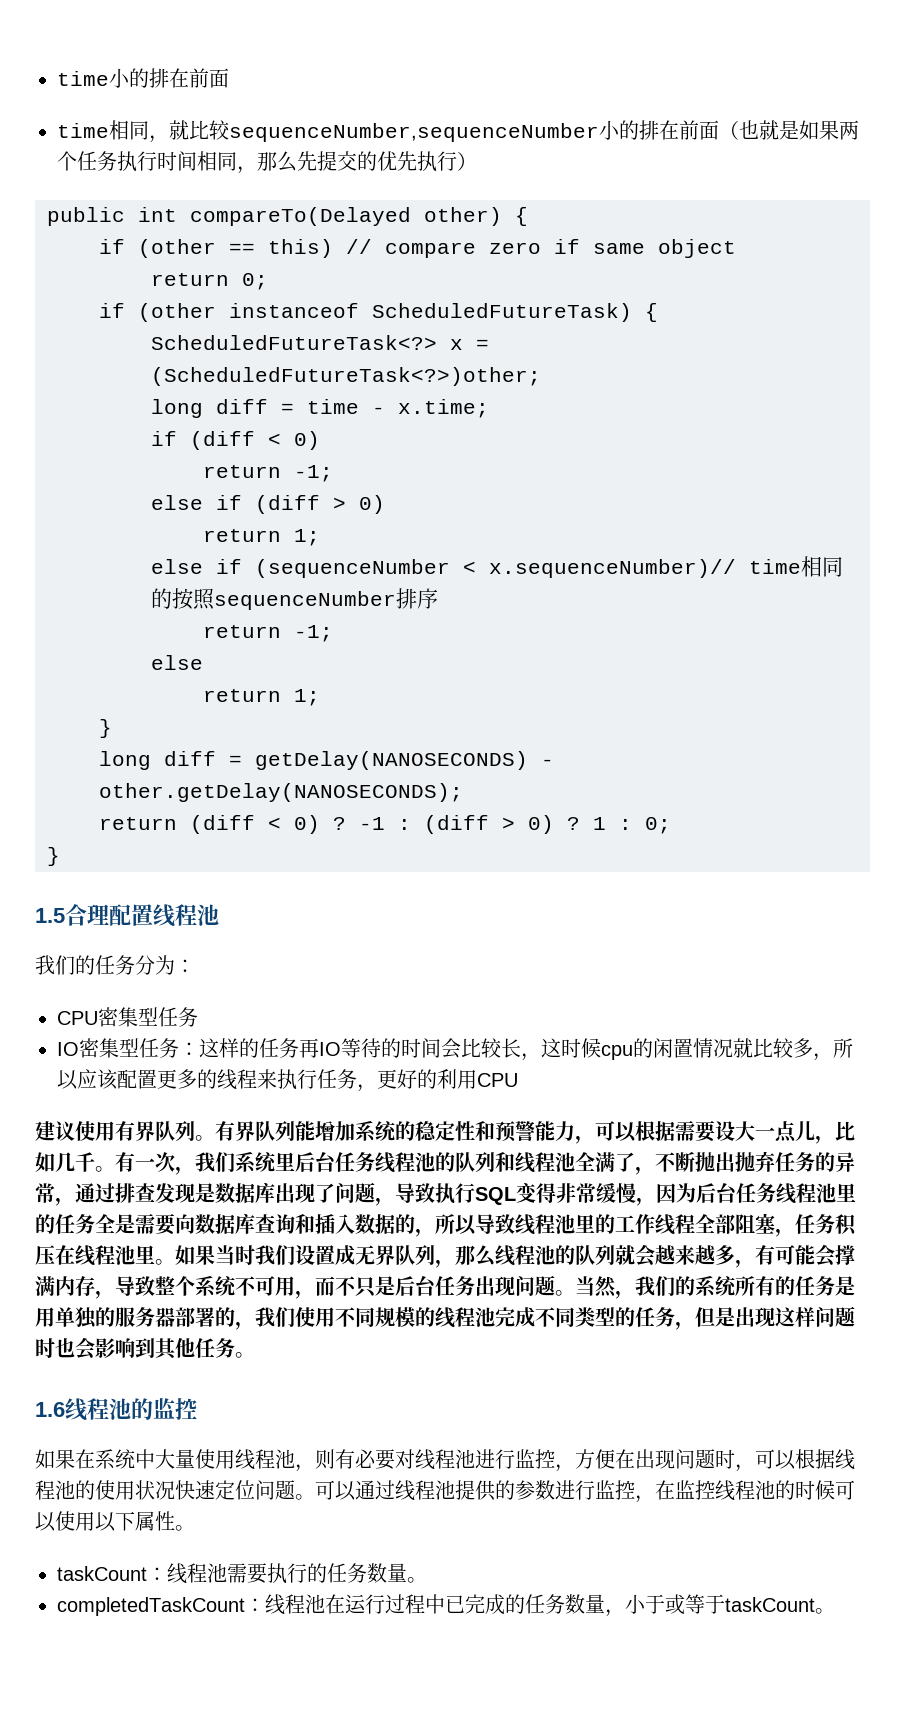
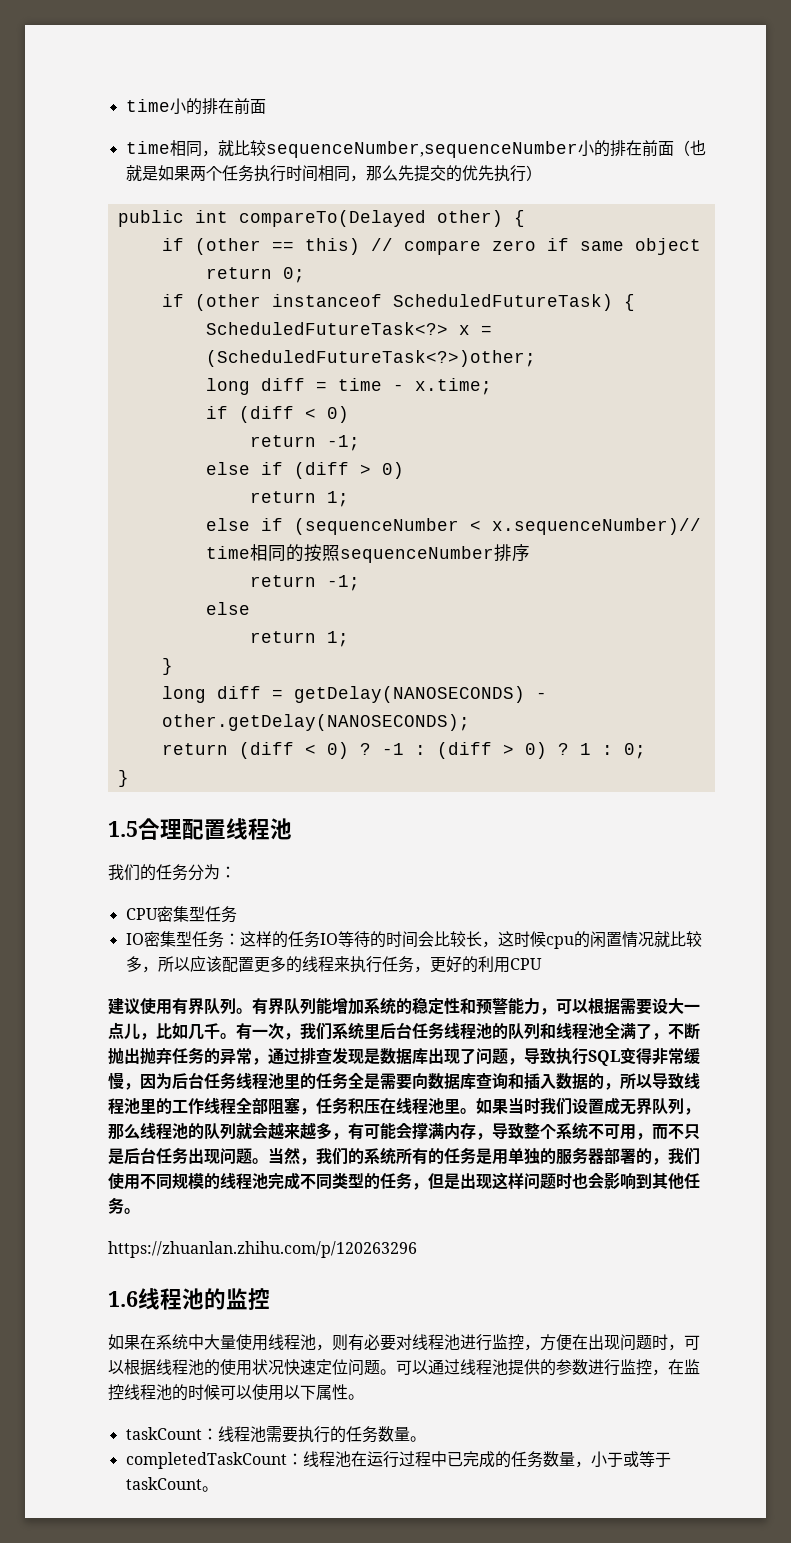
- IO密集型任务：这样的任务再IO等待的时间会比较长，这时候cpu的闲置情况就比较多，所以应该配置更多的线程来执行任务，更好的利用CPU
+ IO密集型任务：这样的任务IO等待的时间会比较长，这时候cpu的闲置情况就比较多，所以应该配置更多的线程来执行任务，更好的利用CPU
+ https://zhuanlan.zhihu.com/p/120263296

